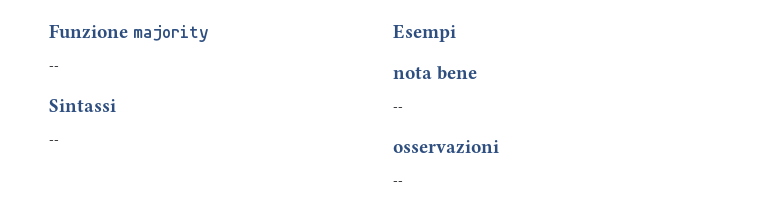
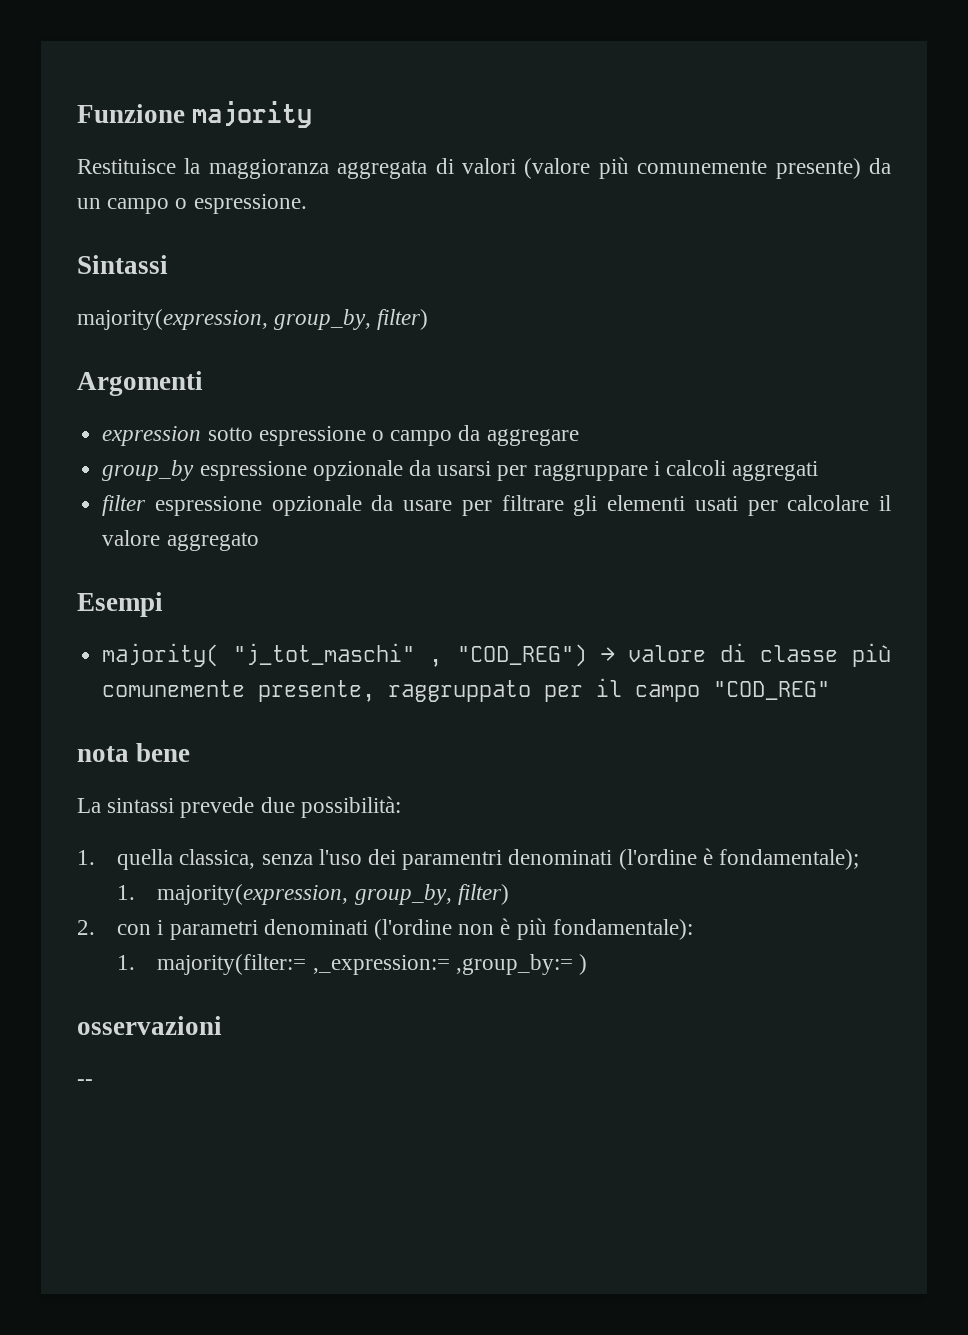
  Funzione majority
- --
+ Restituisce la maggioranza aggregata di valori (valore più comunemente presente) da un campo o espressione.
  Sintassi
- --
+ majority(expression, group_by, filter)
+ Argomenti
+ expression sotto espressione o campo da aggregare
+ group_by espressione opzionale da usarsi per raggruppare i calcoli aggregati
+ filter espressione opzionale da usare per filtrare gli elementi usati per calcolare il valore aggregato
  Esempi
+ majority( "j_tot_maschi" , "COD_REG") → valore di classe più comunemente presente, raggruppato per il campo "COD_REG"
  nota bene
- --
+ La sintassi prevede due possibilità:
+ 1. quella classica, senza l'uso dei paramentri denominati (l'ordine è fondamentale);
+ 1. majority(expression, group_by, filter)
+ 2. con i parametri denominati (l'ordine non è più fondamentale):
+ 1. majority(filter:= ,_expression:= ,group_by:= )

